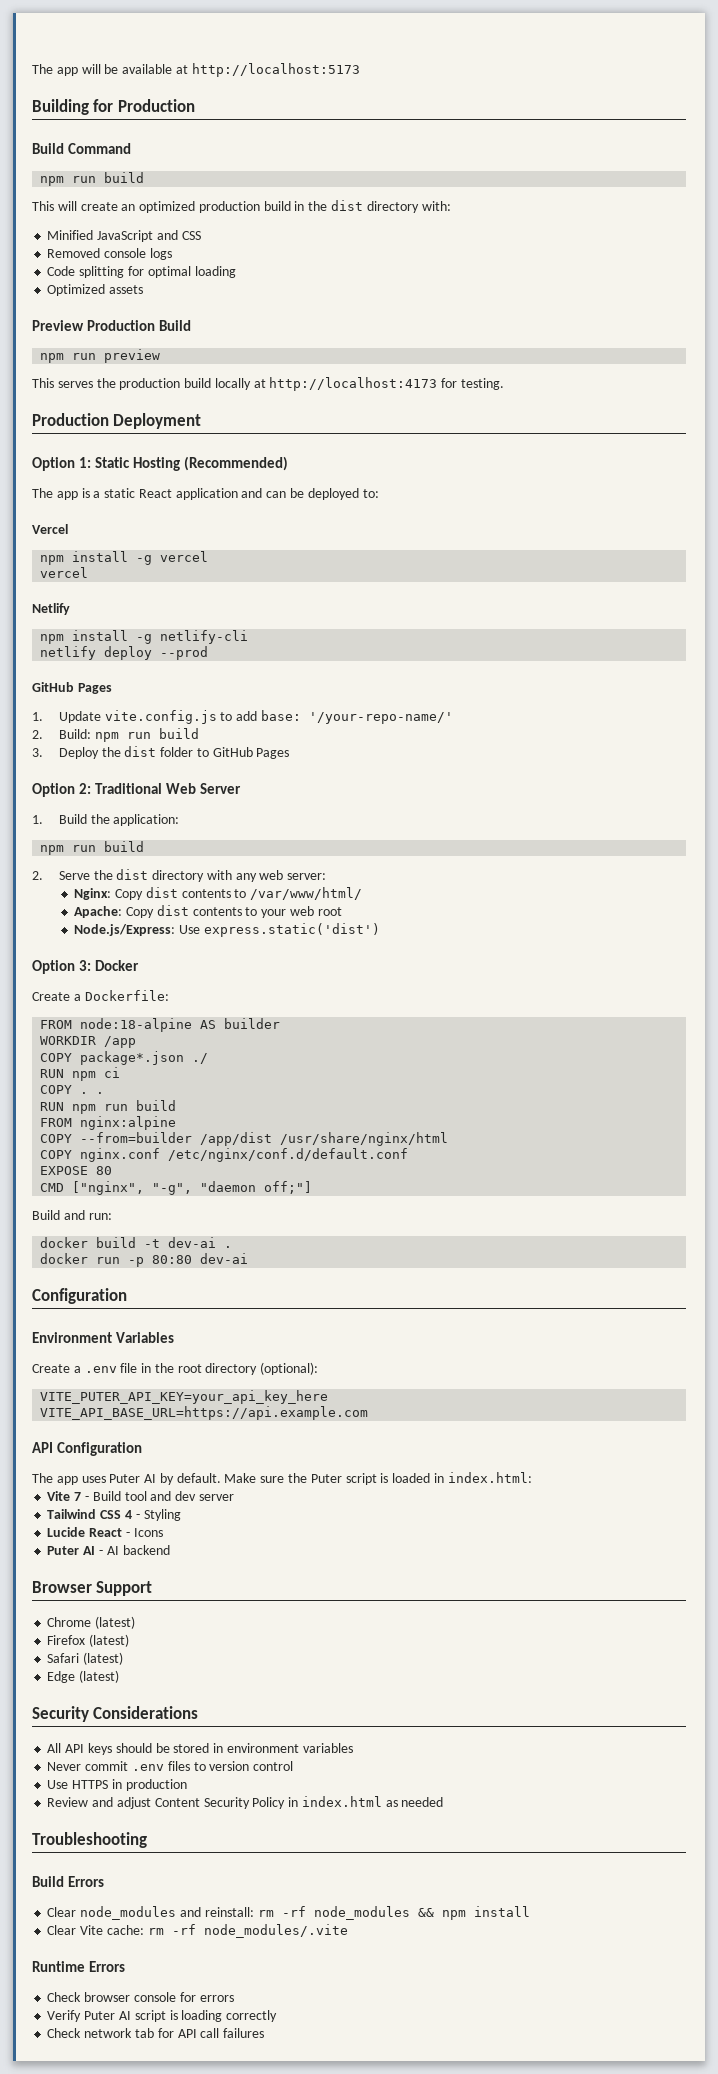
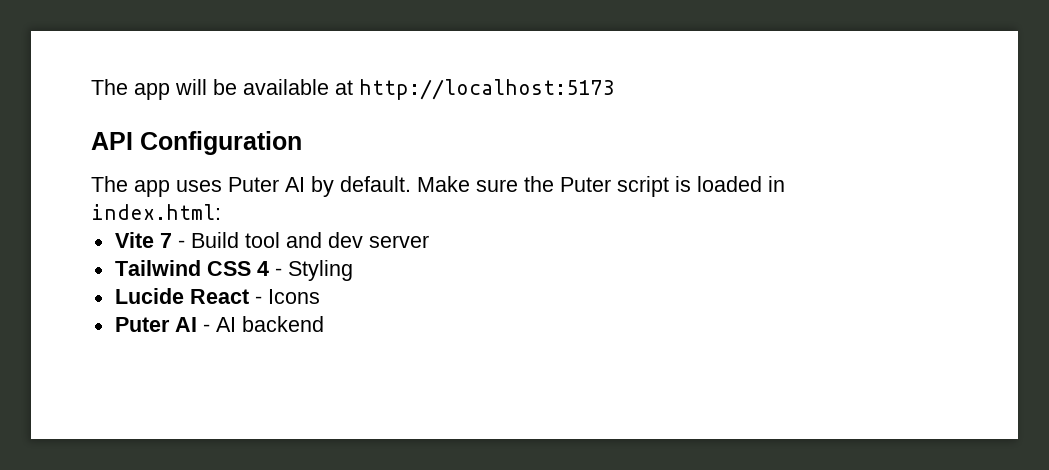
- Building for Production
- Build Command
- npm run build
- This will create an optimized production build in the dist directory with:
- Minified JavaScript and CSS
- Removed console logs
- Code splitting for optimal loading
- Optimized assets
- Preview Production Build
- npm run preview
- This serves the production build locally at http://localhost:4173 for testing.
- Production Deployment
- Option 1: Static Hosting (Recommended)
- The app is a static React application and can be deployed to:
- Vercel
- npm install -g vercel
- vercel
- Netlify
- npm install -g netlify-cli
- netlify deploy --prod
- GitHub Pages
- 1. Update vite.config.js to add base: '/your-repo-name/'
- 2. Build: npm run build
- 3. Deploy the dist folder to GitHub Pages
- Option 2: Traditional Web Server
- 1. Build the application:
- npm run build
- 2. Serve the dist directory with any web server:
- Nginx: Copy dist contents to /var/www/html/
- Apache: Copy dist contents to your web root
- Node.js/Express: Use express.static('dist')
- Option 3: Docker
- Create a Dockerfile:
- FROM node:18-alpine AS builder
- WORKDIR /app
- COPY package*.json ./
- RUN npm ci
- COPY . .
- RUN npm run build
- FROM nginx:alpine
- COPY --from=builder /app/dist /usr/share/nginx/html
- COPY nginx.conf /etc/nginx/conf.d/default.conf
- EXPOSE 80
- CMD ["nginx", "-g", "daemon off;"]
- Build and run:
- docker build -t dev-ai .
- docker run -p 80:80 dev-ai
- Configuration
- Environment Variables
- Create a .env file in the root directory (optional):
- VITE_PUTER_API_KEY=your_api_key_here
- VITE_API_BASE_URL=https://api.example.com
- Browser Support
- Chrome (latest)
- Firefox (latest)
- Safari (latest)
- Edge (latest)
- Security Considerations
- All API keys should be stored in environment variables
- Never commit .env files to version control
- Use HTTPS in production
- Review and adjust Content Security Policy in index.html as needed
- Troubleshooting
- Build Errors
- Clear node_modules and reinstall: rm -rf node_modules && npm install
- Clear Vite cache: rm -rf node_modules/.vite
- Runtime Errors
- Check browser console for errors
- Verify Puter AI script is loading correctly
- Check network tab for API call failures

